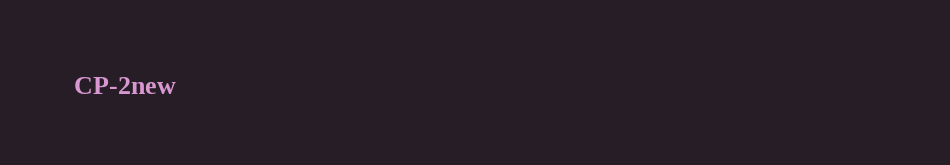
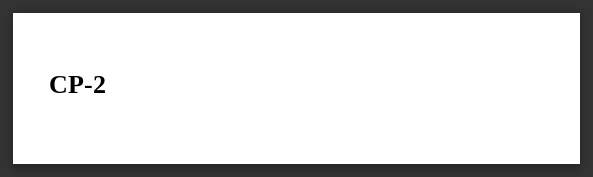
- CP-2new
+ CP-2

